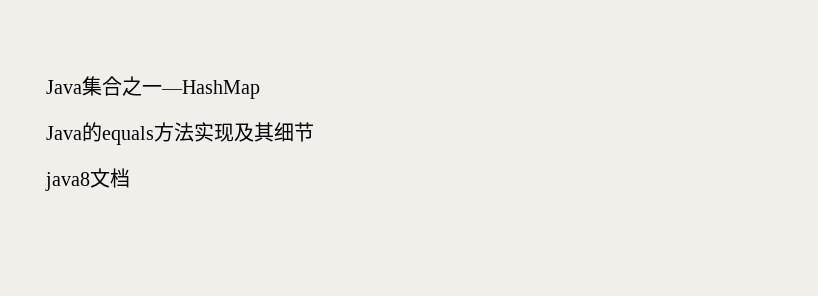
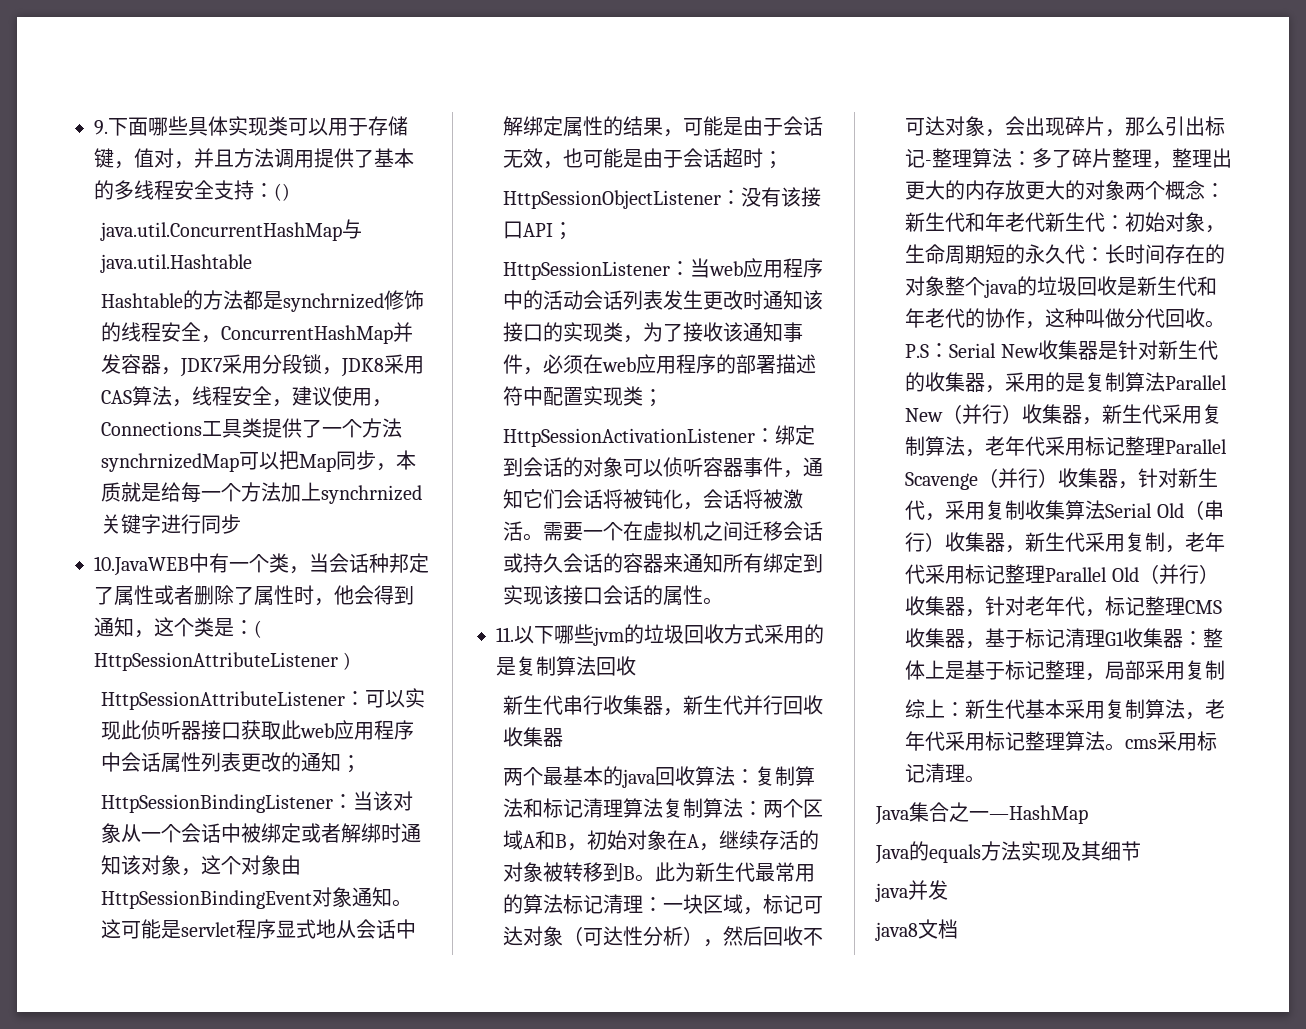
+ 9.下面哪些具体实现类可以用于存储键，值对，并且方法调用提供了基本的多线程安全支持：()
+ java.util.ConcurrentHashMap与java.util.Hashtable
+ Hashtable的方法都是synchrnized修饰的线程安全，ConcurrentHashMap并发容器，JDK7采用分段锁，JDK8采用CAS算法，线程安全，建议使用，Connections工具类提供了一个方法synchrnizedMap可以把Map同步，本质就是给每一个方法加上synchrnized关键字进行同步
+ 10.JavaWEB中有一个类，当会话种邦定了属性或者删除了属性时，他会得到通知，这个类是：( HttpSessionAttributeListener )
+ HttpSessionAttributeListener：可以实现此侦听器接口获取此web应用程序中会话属性列表更改的通知；
+ HttpSessionBindingListener：当该对象从一个会话中被绑定或者解绑时通知该对象，这个对象由HttpSessionBindingEvent对象通知。这可能是servlet程序显式地从会话中解绑定属性的结果，可能是由于会话无效，也可能是由于会话超时；
+ HttpSessionObjectListener：没有该接口API；
+ HttpSessionListener：当web应用程序中的活动会话列表发生更改时通知该接口的实现类，为了接收该通知事件，必须在web应用程序的部署描述符中配置实现类；
+ HttpSessionActivationListener：绑定到会话的对象可以侦听容器事件，通知它们会话将被钝化，会话将被激活。需要一个在虚拟机之间迁移会话或持久会话的容器来通知所有绑定到实现该接口会话的属性。
+ 11.以下哪些jvm的垃圾回收方式采用的是复制算法回收
+ 新生代串行收集器，新生代并行回收收集器
+ 两个最基本的java回收算法：复制算法和标记清理算法复制算法：两个区域A和B，初始对象在A，继续存活的对象被转移到B。此为新生代最常用的算法标记清理：一块区域，标记可达对象（可达性分析），然后回收不可达对象，会出现碎片，那么引出标记-整理算法：多了碎片整理，整理出更大的内存放更大的对象两个概念：新生代和年老代新生代：初始对象，生命周期短的永久代：长时间存在的对象整个java的垃圾回收是新生代和年老代的协作，这种叫做分代回收。P.S：Serial New收集器是针对新生代的收集器，采用的是复制算法Parallel New（并行）收集器，新生代采用复制算法，老年代采用标记整理Parallel Scavenge（并行）收集器，针对新生代，采用复制收集算法Serial Old（串行）收集器，新生代采用复制，老年代采用标记整理Parallel Old（并行）收集器，针对老年代，标记整理CMS收集器，基于标记清理G1收集器：整体上是基于标记整理，局部采用复制
+ 综上：新生代基本采用复制算法，老年代采用标记整理算法。cms采用标记清理。
+ java并发

